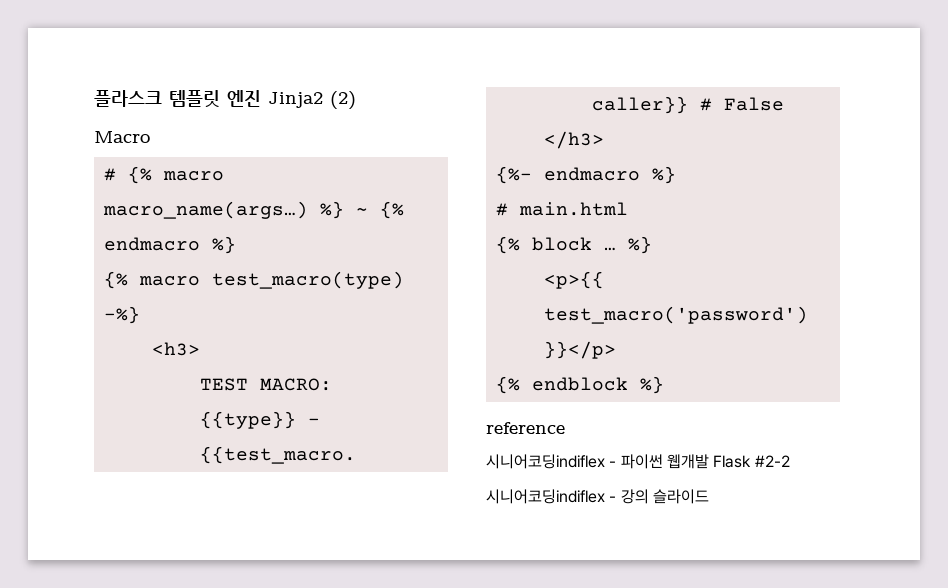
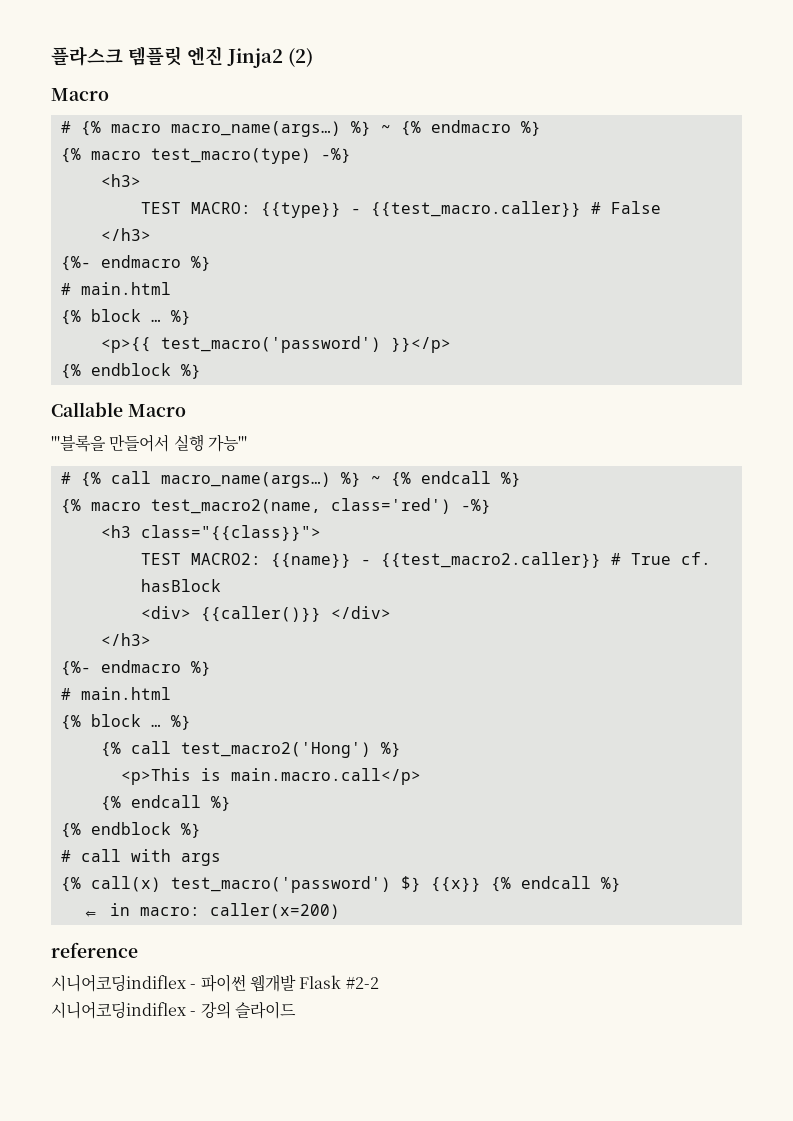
+ Callable Macro
+ '''블록을 만들어서 실행 가능'''
+ # {% call macro_name(args…) %} ~ {% endcall %}
+ {% macro test_macro2(name, class='red') -%}
+ <h3 class="{{class}}">
+ TEST MACRO2: {{name}} - {{test_macro2.caller}} # True cf. hasBlock
+ <div> {{caller()}} </div>
+ </h3>
+ {%- endmacro %}
+ # main.html
+ {% block … %}
+ {% call test_macro2('Hong') %}
+ <p>This is main.macro.call</p>
+ {% endcall %}
+ {% endblock %}
+ # call with args
+ {% call(x) test_macro('password') $} {{x}} {% endcall %}
+ ⇐ in macro: caller(x=200)

